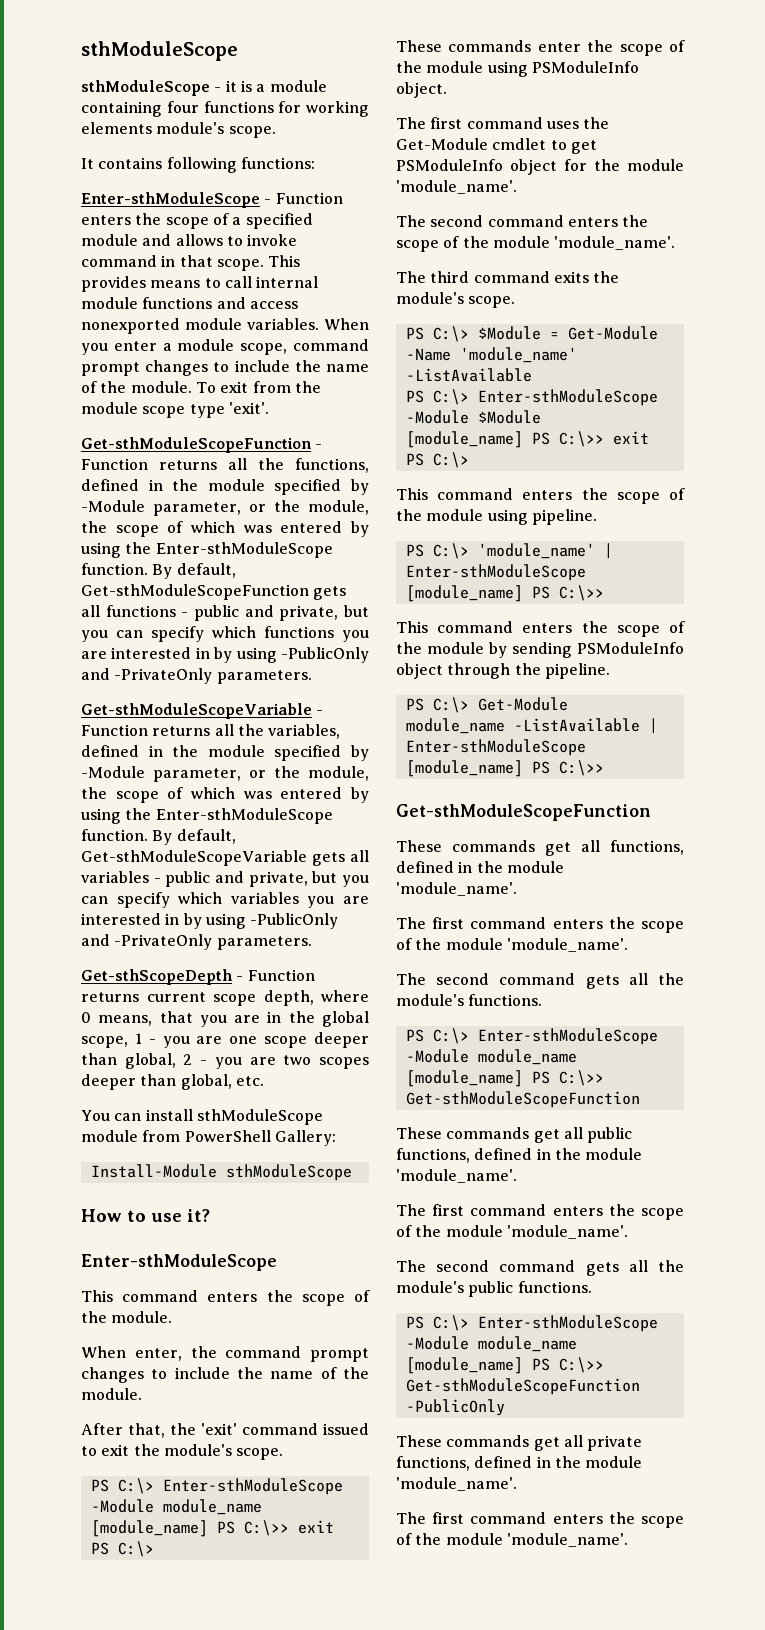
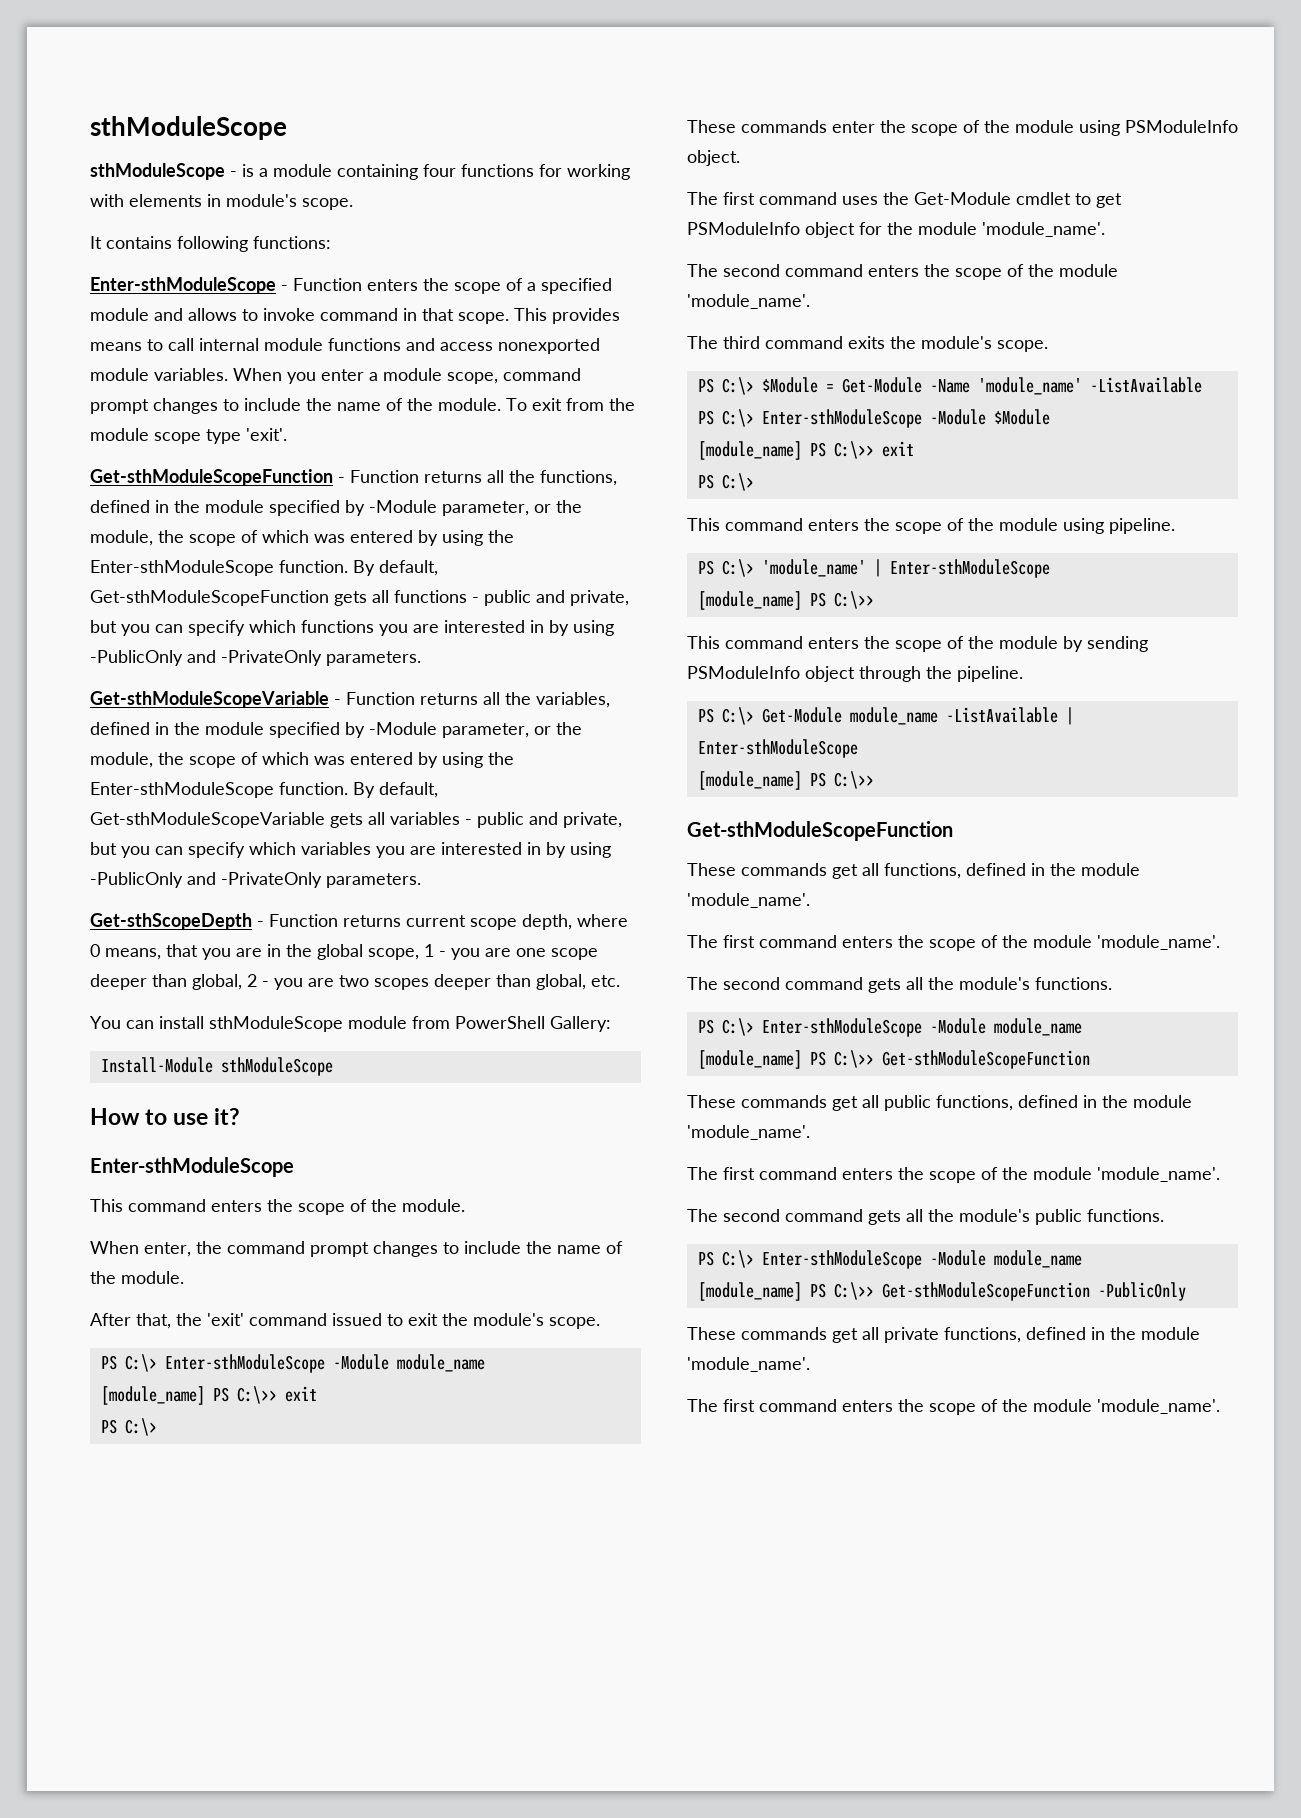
- sthModuleScope - it is a module containing four functions for working elements module's scope.
+ sthModuleScope - is a module containing four functions for working with elements in module's scope.

